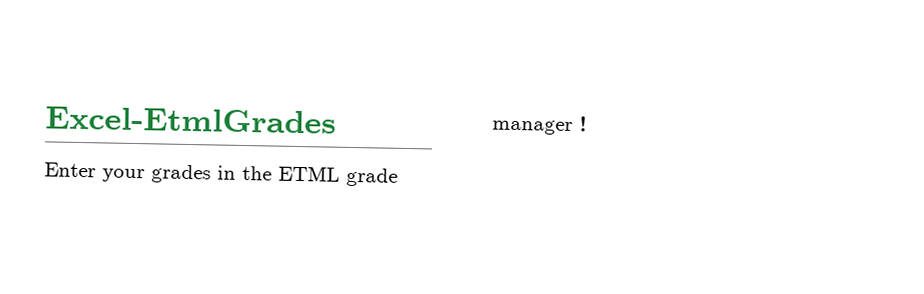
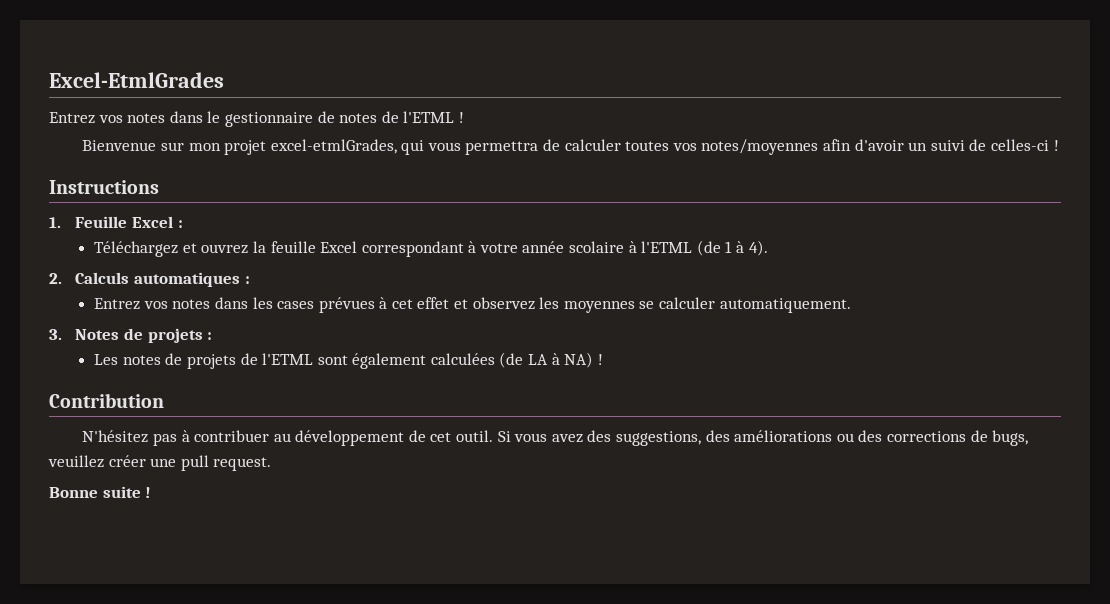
- Enter your grades in the ETML grade manager !
+ Entrez vos notes dans le gestionnaire de notes de l'ETML !
+ Bienvenue sur mon projet excel-etmlGrades, qui vous permettra de calculer toutes vos notes/moyennes afin d'avoir un suivi de celles-ci !
+ Instructions
+ 1. Feuille Excel :
+ Téléchargez et ouvrez la feuille Excel correspondant à votre année scolaire à l'ETML (de 1 à 4).
+ 2. Calculs automatiques :
+ Entrez vos notes dans les cases prévues à cet effet et observez les moyennes se calculer automatiquement.
+ 3. Notes de projets :
+ Les notes de projets de l'ETML sont également calculées (de LA à NA) !
+ Contribution
+ N'hésitez pas à contribuer au développement de cet outil. Si vous avez des suggestions, des améliorations ou des corrections de bugs, veuillez créer une pull request.
+ Bonne suite !

